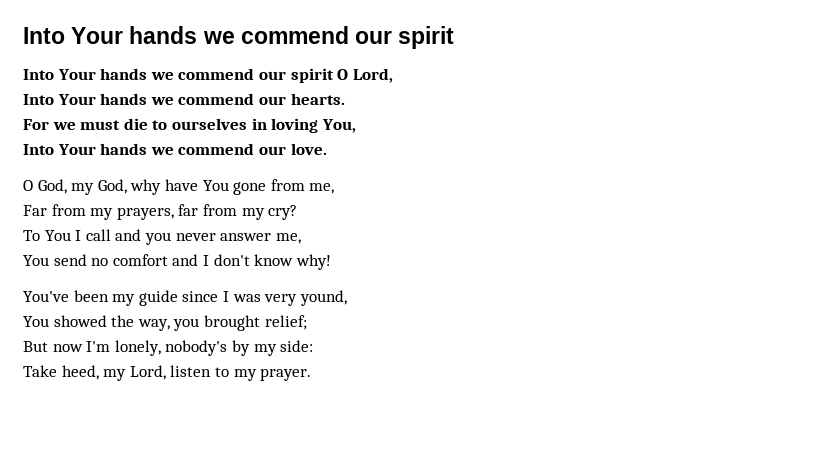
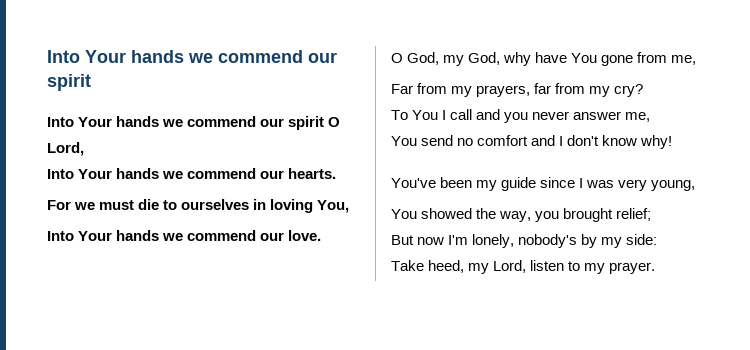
- You've been my guide since I was very yound,
+ You've been my guide since I was very young,

